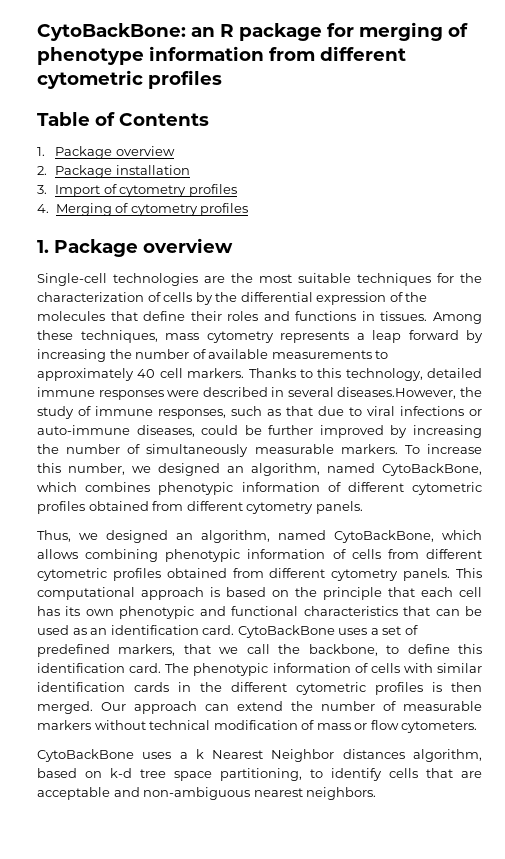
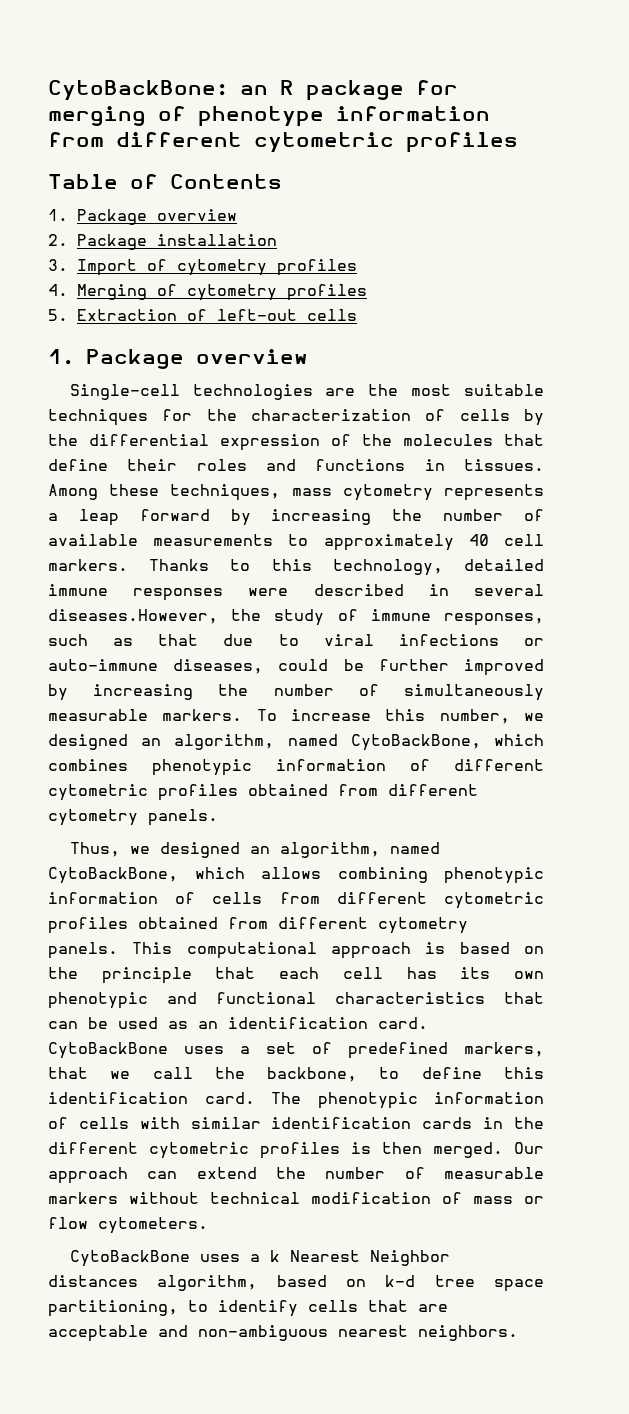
+ 5. Extraction of left-out cells

